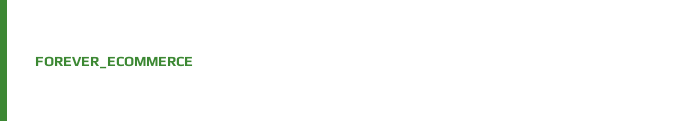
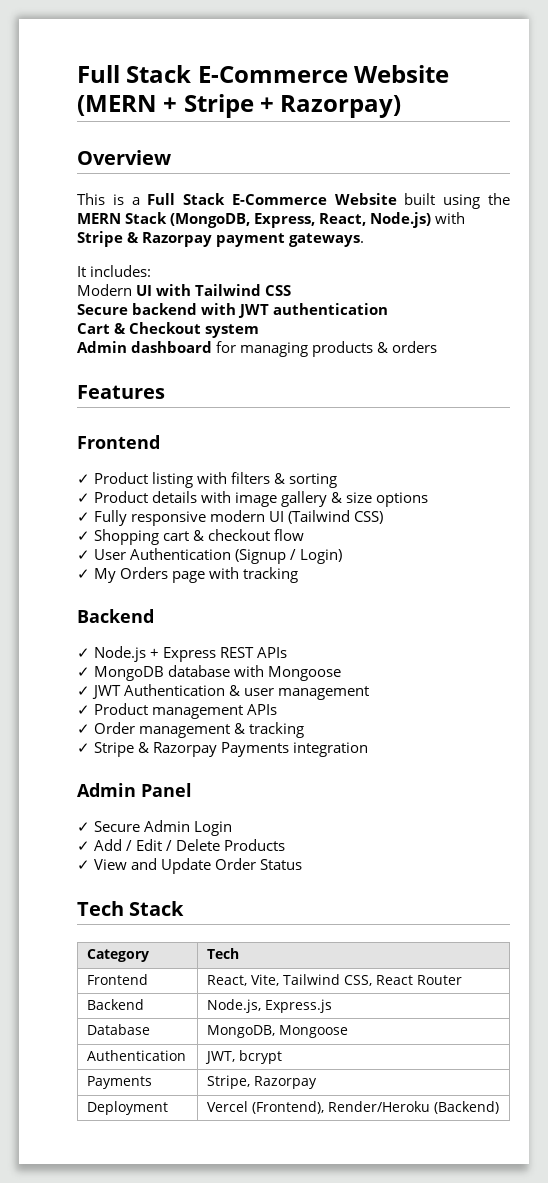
- FOREVER_ECOMMERCE
+ Full Stack E-Commerce Website (MERN + Stripe + Razorpay)
+ Overview
+ This is a Full Stack E-Commerce Website built using the MERN Stack (MongoDB, Express, React, Node.js) with Stripe & Razorpay payment gateways.
+ It includes:
+ Modern UI with Tailwind CSS
+ Secure backend with JWT authentication
+ Cart & Checkout system
+ Admin dashboard for managing products & orders
+ Features
+ Frontend
+ ✓ Product listing with filters & sorting
+ ✓ Product details with image gallery & size options
+ ✓ Fully responsive modern UI (Tailwind CSS)
+ ✓ Shopping cart & checkout flow
+ ✓ User Authentication (Signup / Login)
+ ✓ My Orders page with tracking
+ Backend
+ ✓ Node.js + Express REST APIs
+ ✓ MongoDB database with Mongoose
+ ✓ JWT Authentication & user management
+ ✓ Product management APIs
+ ✓ Order management & tracking
+ ✓ Stripe & Razorpay Payments integration
+ Admin Panel
+ ✓ Secure Admin Login
+ ✓ Add / Edit / Delete Products
+ ✓ View and Update Order Status
+ Tech Stack
+ Category | Tech
+ Frontend | React, Vite, Tailwind CSS, React Router
+ Backend | Node.js, Express.js
+ Database | MongoDB, Mongoose
+ Authentication | JWT, bcrypt
+ Payments | Stripe, Razorpay
+ Deployment | Vercel (Frontend), Render/Heroku (Backend)

